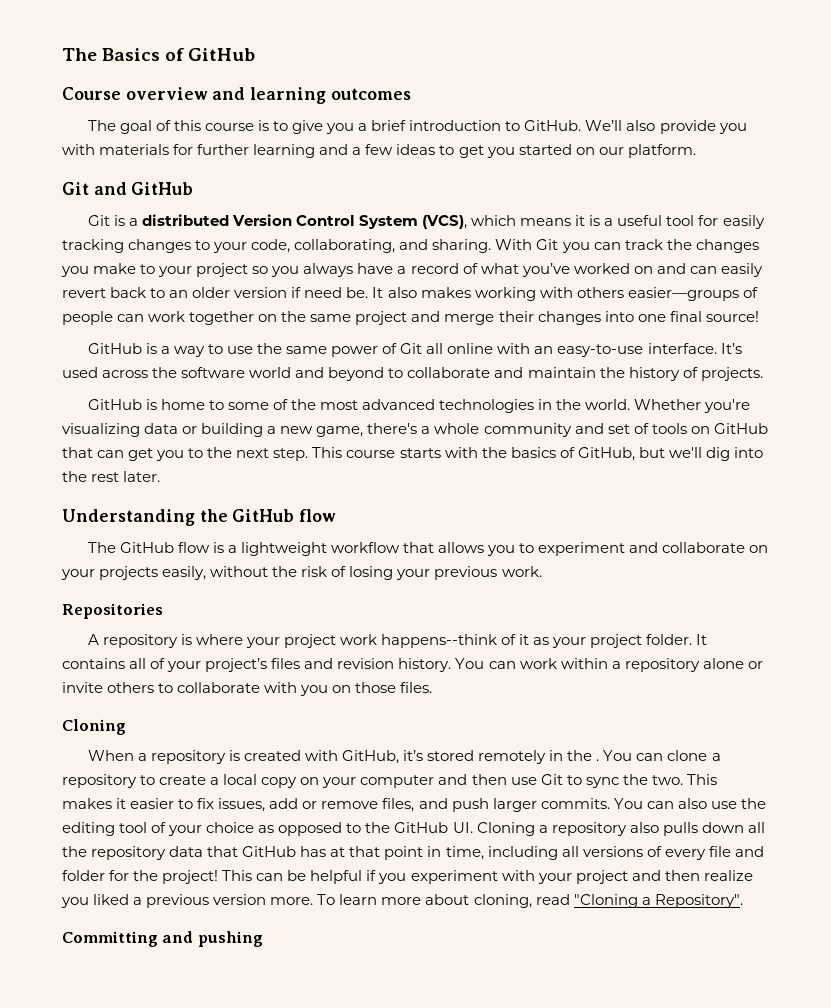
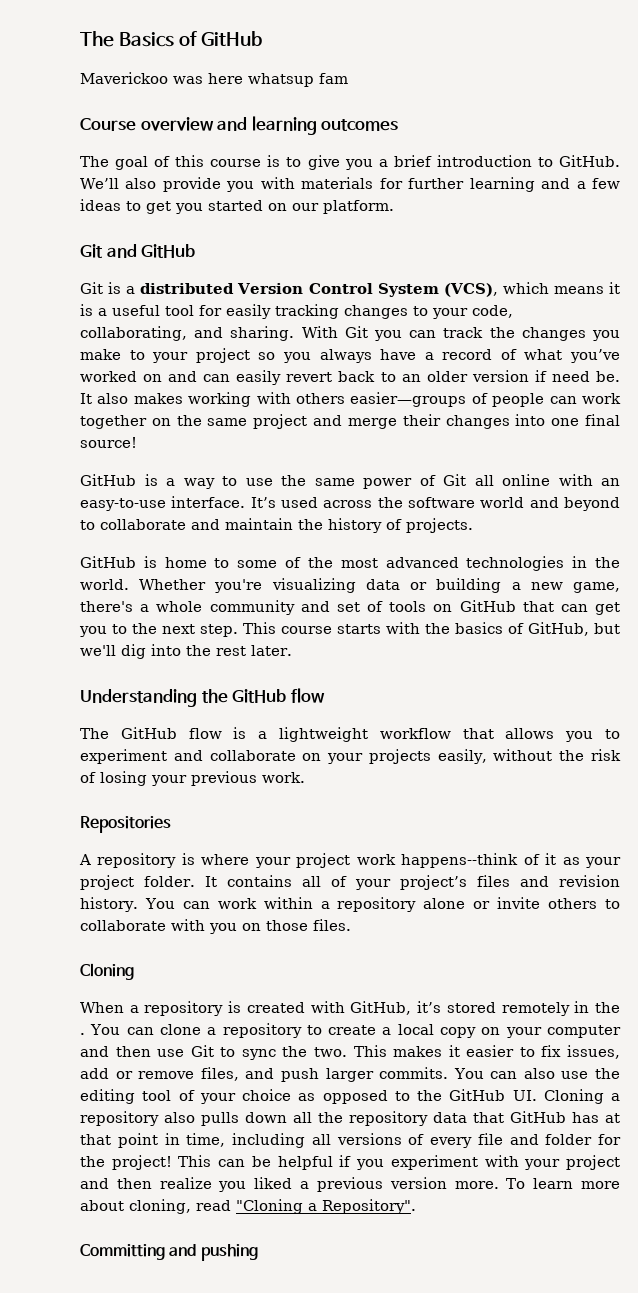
+ Maverickoo was here whatsup fam

